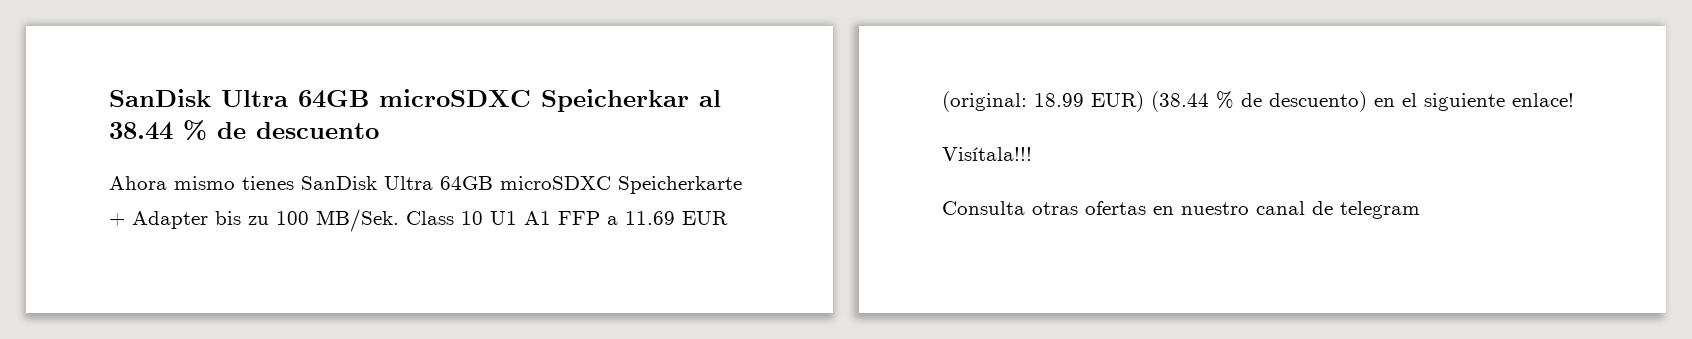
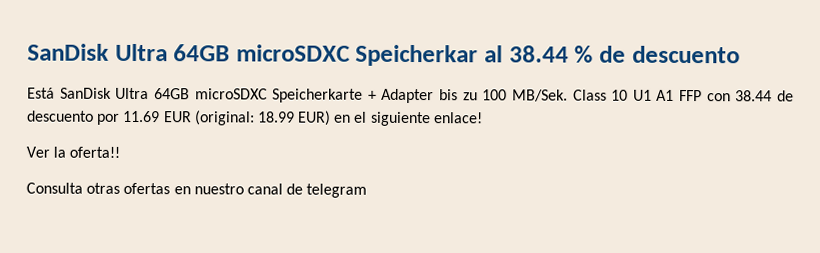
- Ahora mismo tienes SanDisk Ultra 64GB microSDXC Speicherkarte + Adapter bis zu 100 MB/Sek.
+ Está SanDisk Ultra 64GB microSDXC Speicherkarte + Adapter bis zu 100 MB/Sek.
- Class 10 U1 A1 FFP a 11.69 EUR (original: 18.99 EUR) (38.44 % de descuento) en el siguiente enlace!
+ Class 10 U1 A1 FFP con 38.44 de descuento por 11.69 EUR (original: 18.99 EUR) en el siguiente enlace!
- Visítala!!!
+ Ver la oferta!!

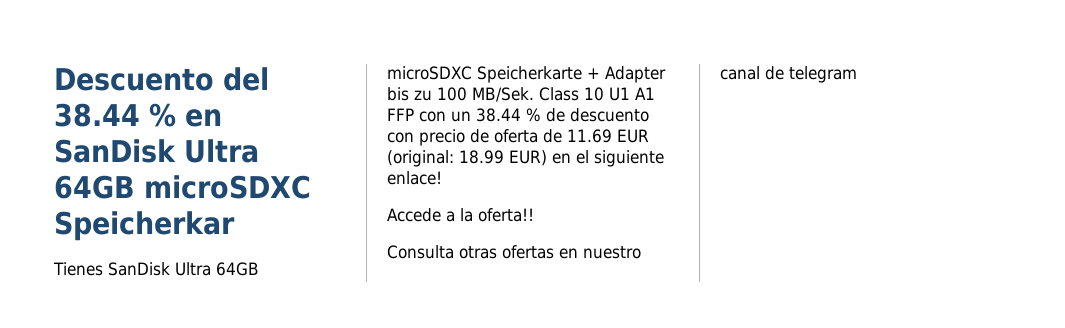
- SanDisk Ultra 64GB microSDXC Speicherkar al 38.44 % de descuento
- Está SanDisk Ultra 64GB microSDXC Speicherkarte + Adapter bis zu 100 MB/Sek.
+ Descuento del 38.44 % en SanDisk Ultra 64GB microSDXC Speicherkar
+ Tienes SanDisk Ultra 64GB microSDXC Speicherkarte + Adapter bis zu 100 MB/Sek.
- Class 10 U1 A1 FFP con 38.44 de descuento por 11.69 EUR (original: 18.99 EUR) en el siguiente enlace!
+ Class 10 U1 A1 FFP con un 38.44 % de descuento con precio de oferta de 11.69 EUR (original: 18.99 EUR) en el siguiente enlace!
- Ver la oferta!!
+ Accede a la oferta!!

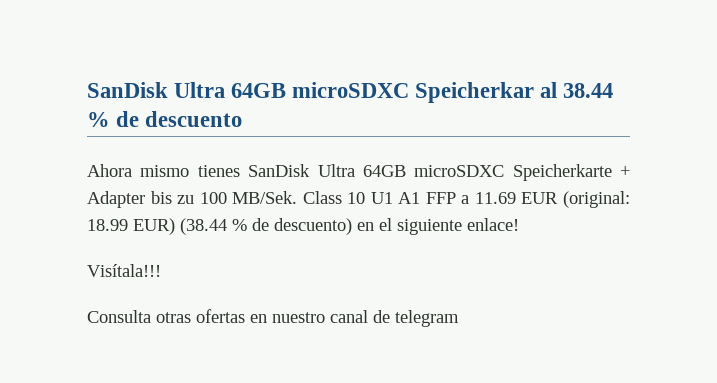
- Descuento del 38.44 % en SanDisk Ultra 64GB microSDXC Speicherkar
- Tienes SanDisk Ultra 64GB microSDXC Speicherkarte + Adapter bis zu 100 MB/Sek.
+ SanDisk Ultra 64GB microSDXC Speicherkar al 38.44 % de descuento
+ Ahora mismo tienes SanDisk Ultra 64GB microSDXC Speicherkarte + Adapter bis zu 100 MB/Sek.
- Class 10 U1 A1 FFP con un 38.44 % de descuento con precio de oferta de 11.69 EUR (original: 18.99 EUR) en el siguiente enlace!
+ Class 10 U1 A1 FFP a 11.69 EUR (original: 18.99 EUR) (38.44 % de descuento) en el siguiente enlace!
- Accede a la oferta!!
+ Visítala!!!

